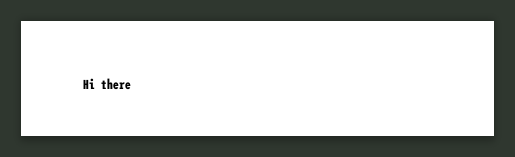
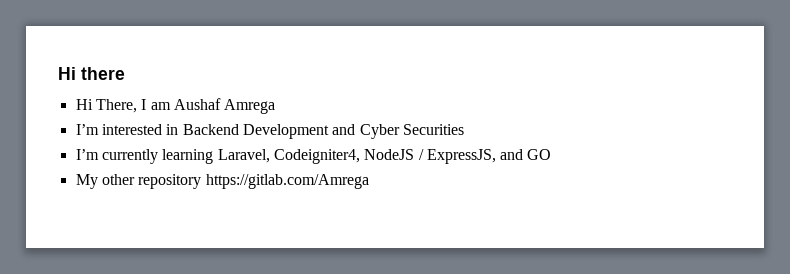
+ Hi There, I am Aushaf Amrega
+ I’m interested in Backend Development and Cyber Securities
+ I’m currently learning Laravel, Codeigniter4, NodeJS / ExpressJS, and GO
+ My other repository https://gitlab.com/Amrega

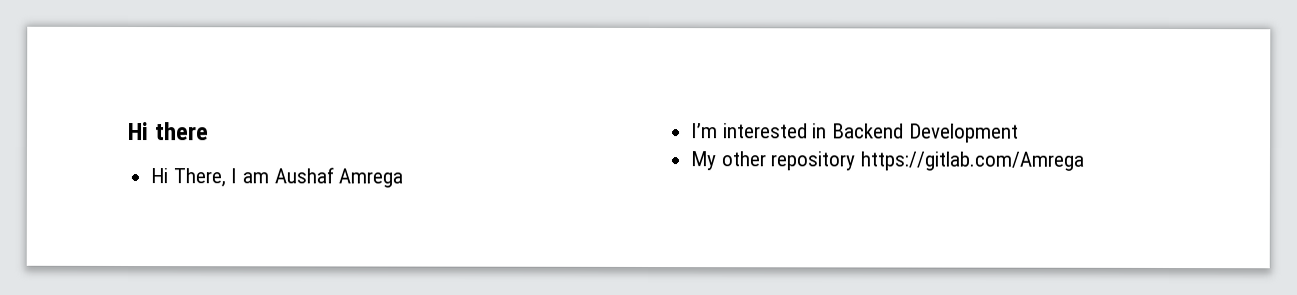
- I’m interested in Backend Development and Cyber Securities
- I’m currently learning Laravel, Codeigniter4, NodeJS / ExpressJS, and GO
+ I’m interested in Backend Development

